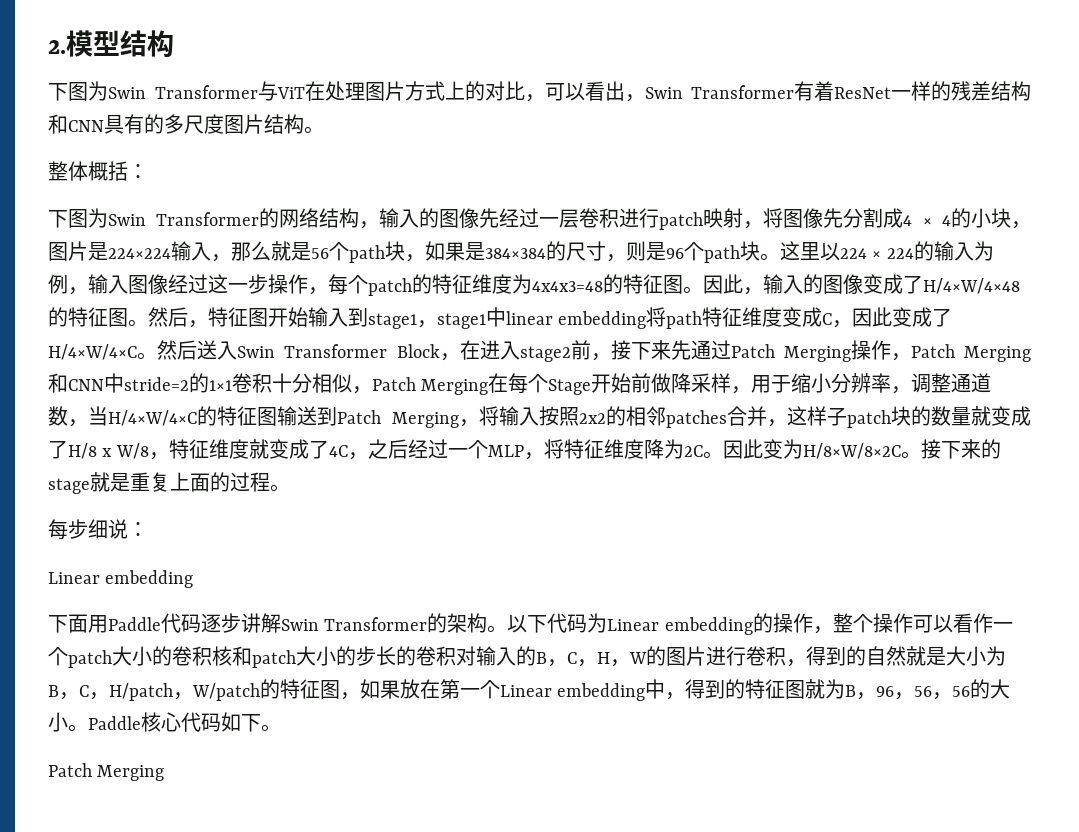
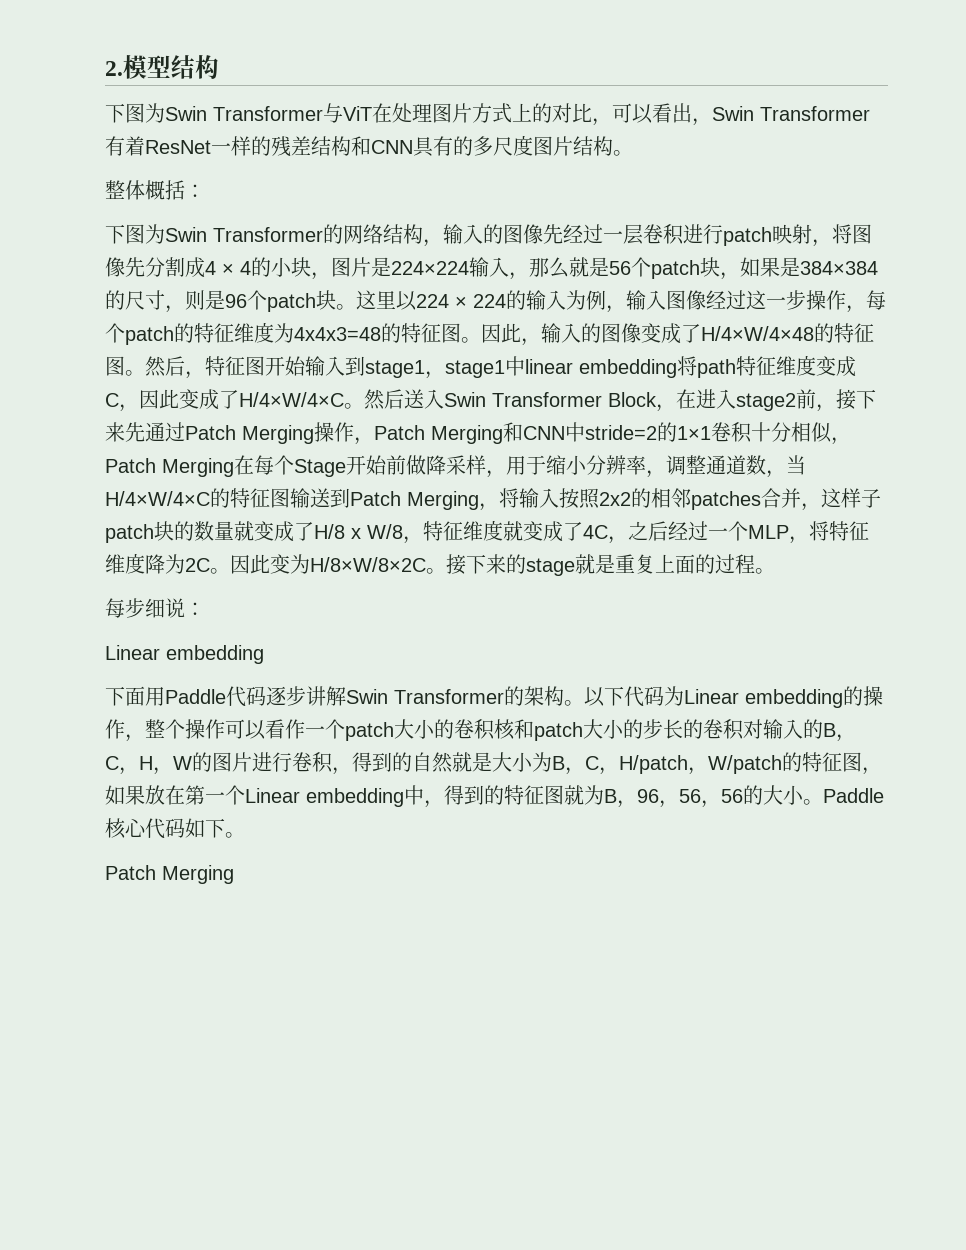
- 下图为Swin Transformer的网络结构，输入的图像先经过一层卷积进行patch映射，将图像先分割成4 × 4的小块，图片是224×224输入，那么就是56个path块，如果是384×384的尺寸，则是96个path块。
+ 下图为Swin Transformer的网络结构，输入的图像先经过一层卷积进行patch映射，将图像先分割成4 × 4的小块，图片是224×224输入，那么就是56个patch块，如果是384×384的尺寸，则是96个patch块。

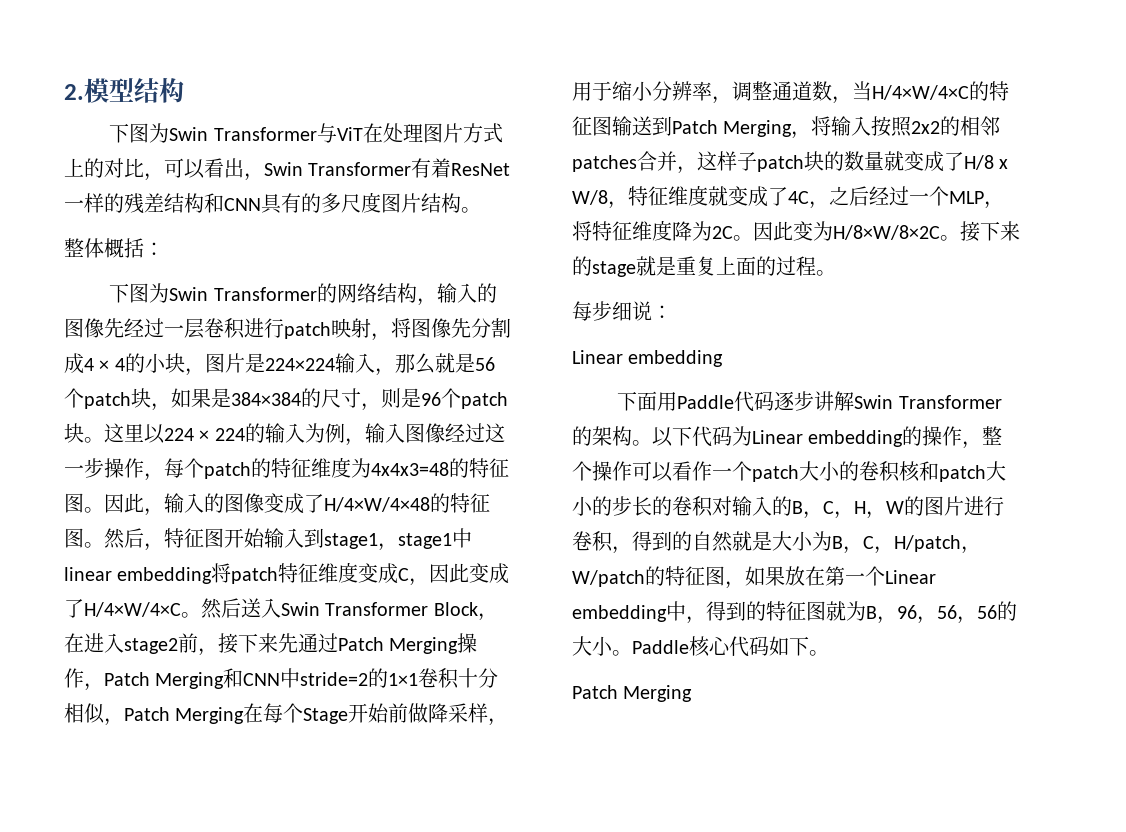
- 然后，特征图开始输入到stage1，stage1中linear embedding将path特征维度变成C，因此变成了H/4×W/4×C。
+ 然后，特征图开始输入到stage1，stage1中linear embedding将patch特征维度变成C，因此变成了H/4×W/4×C。

